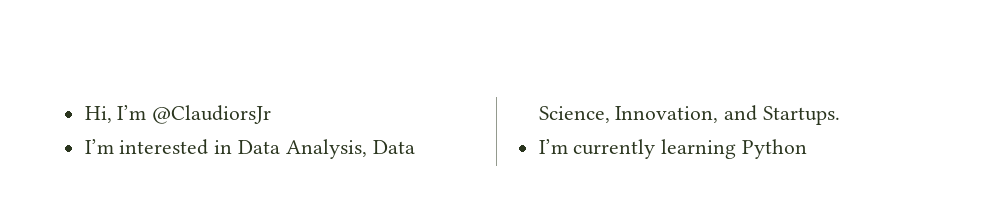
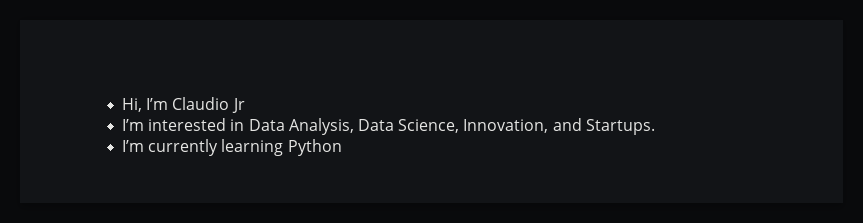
- Hi, I’m @ClaudiorsJr
+ Hi, I’m Claudio Jr

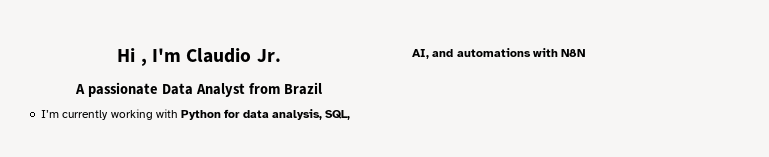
- Hi, I’m Claudio Jr
- I’m interested in Data Analysis, Data Science, Innovation, and Startups.
- I’m currently learning Python
+ Hi , I'm Claudio Jr.
+ A passionate Data Analyst from Brazil
+ I’m currently working with Python for data analysis, SQL, AI, and automations with N8N

